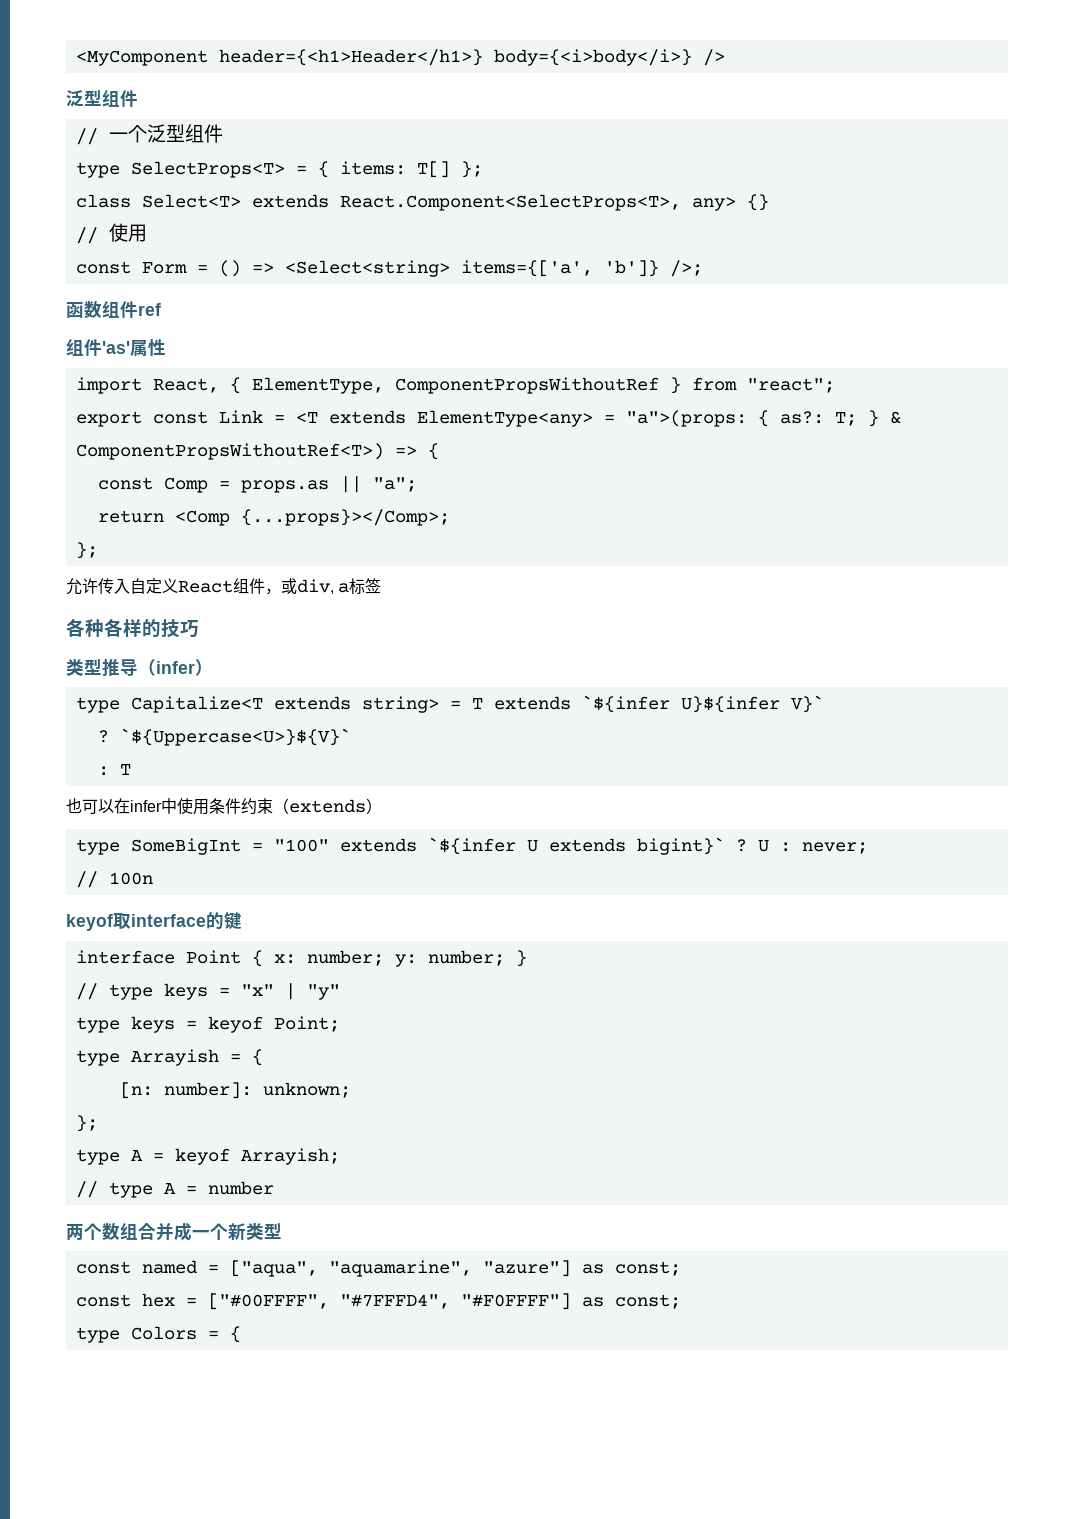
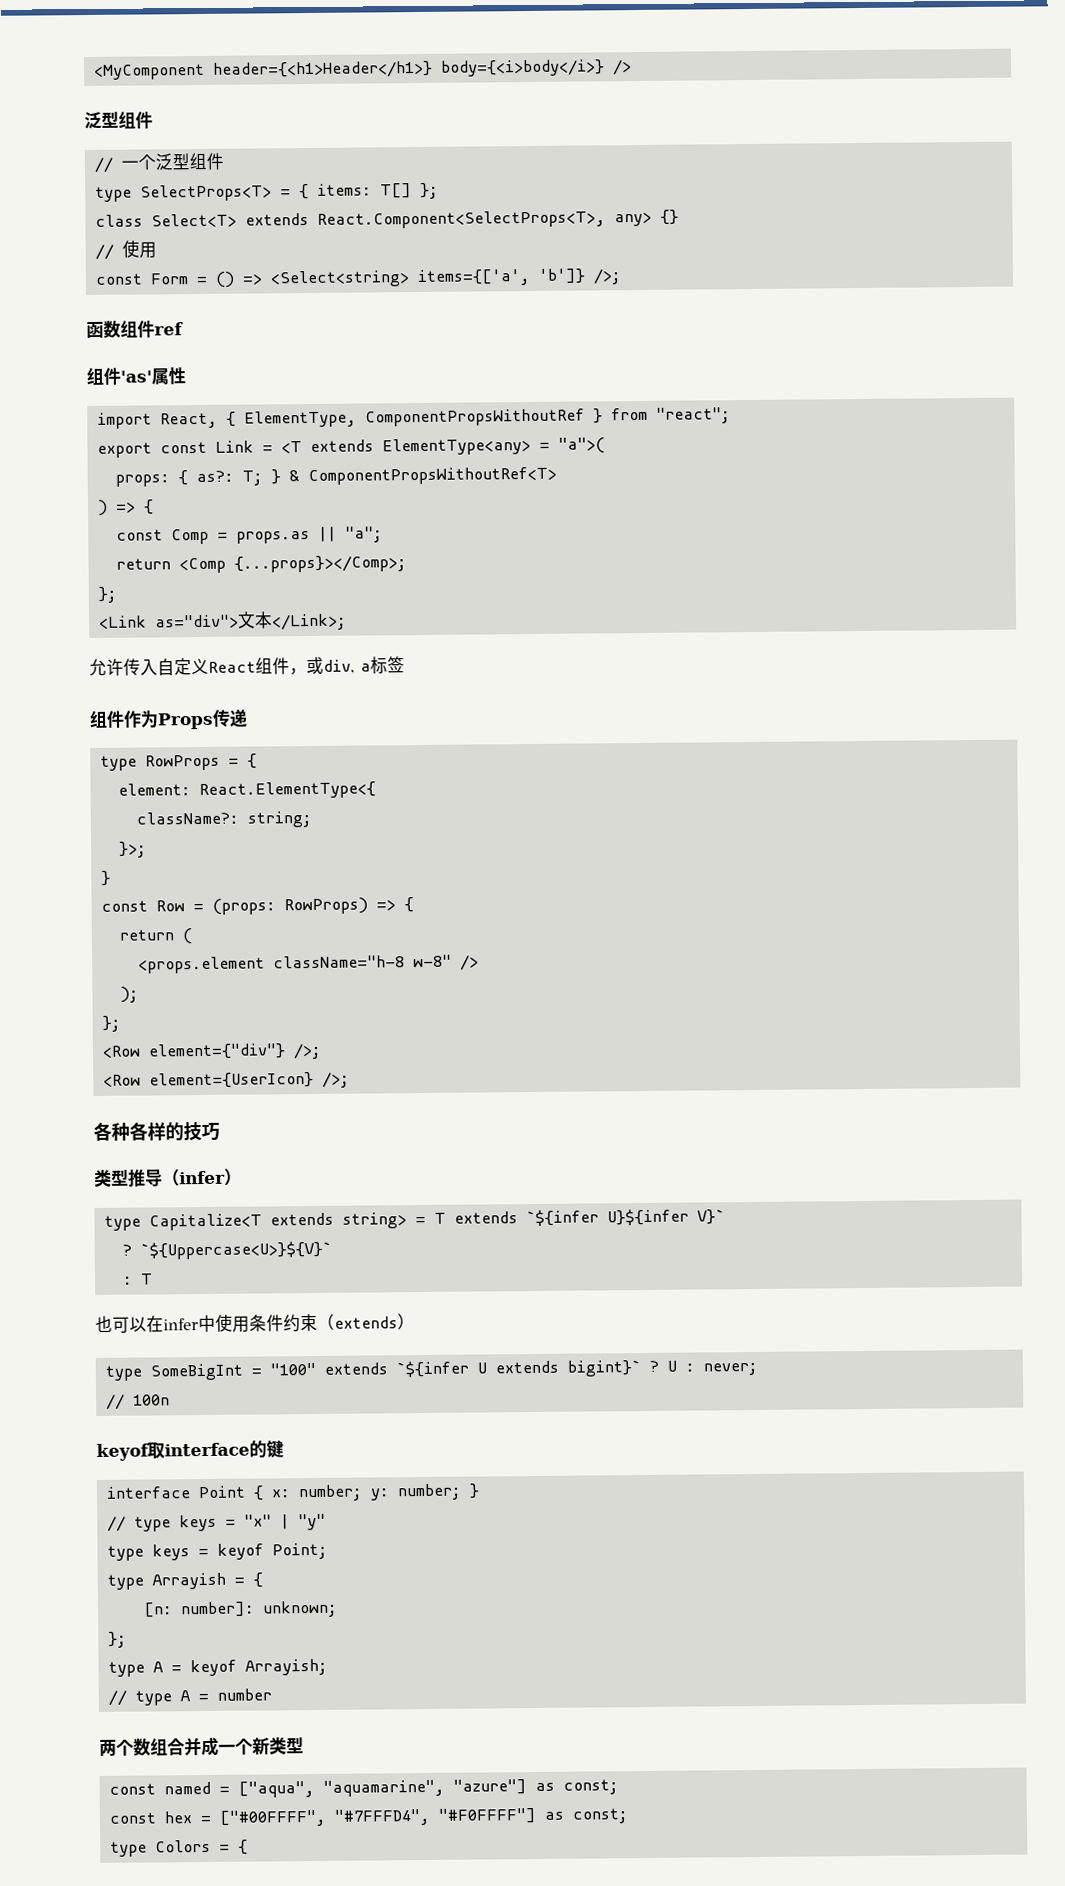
- export const Link = <T extends ElementType<any> = "a">(props: { as?: T; } & ComponentPropsWithoutRef<T>) => {
+ export const Link = <T extends ElementType<any> = "a">(
+ props: { as?: T; } & ComponentPropsWithoutRef<T>
+ ) => {
+ <Link as="div">文本</Link>;
+ 组件作为Props传递
+ type RowProps = {
+ element: React.ElementType<{
+ className?: string;
+ }>;
+ }
+ const Row = (props: RowProps) => {
+ return (
+ <props.element className="h-8 w-8" />
+ );
+ };
+ <Row element={"div"} />;
+ <Row element={UserIcon} />;

